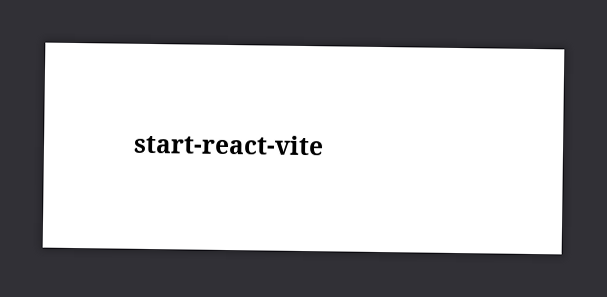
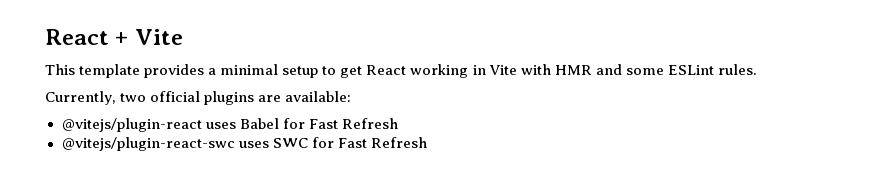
- start-react-vite
+ React + Vite
+ This template provides a minimal setup to get React working in Vite with HMR and some ESLint rules.
+ Currently, two official plugins are available:
+ @vitejs/plugin-react uses Babel for Fast Refresh
+ @vitejs/plugin-react-swc uses SWC for Fast Refresh

